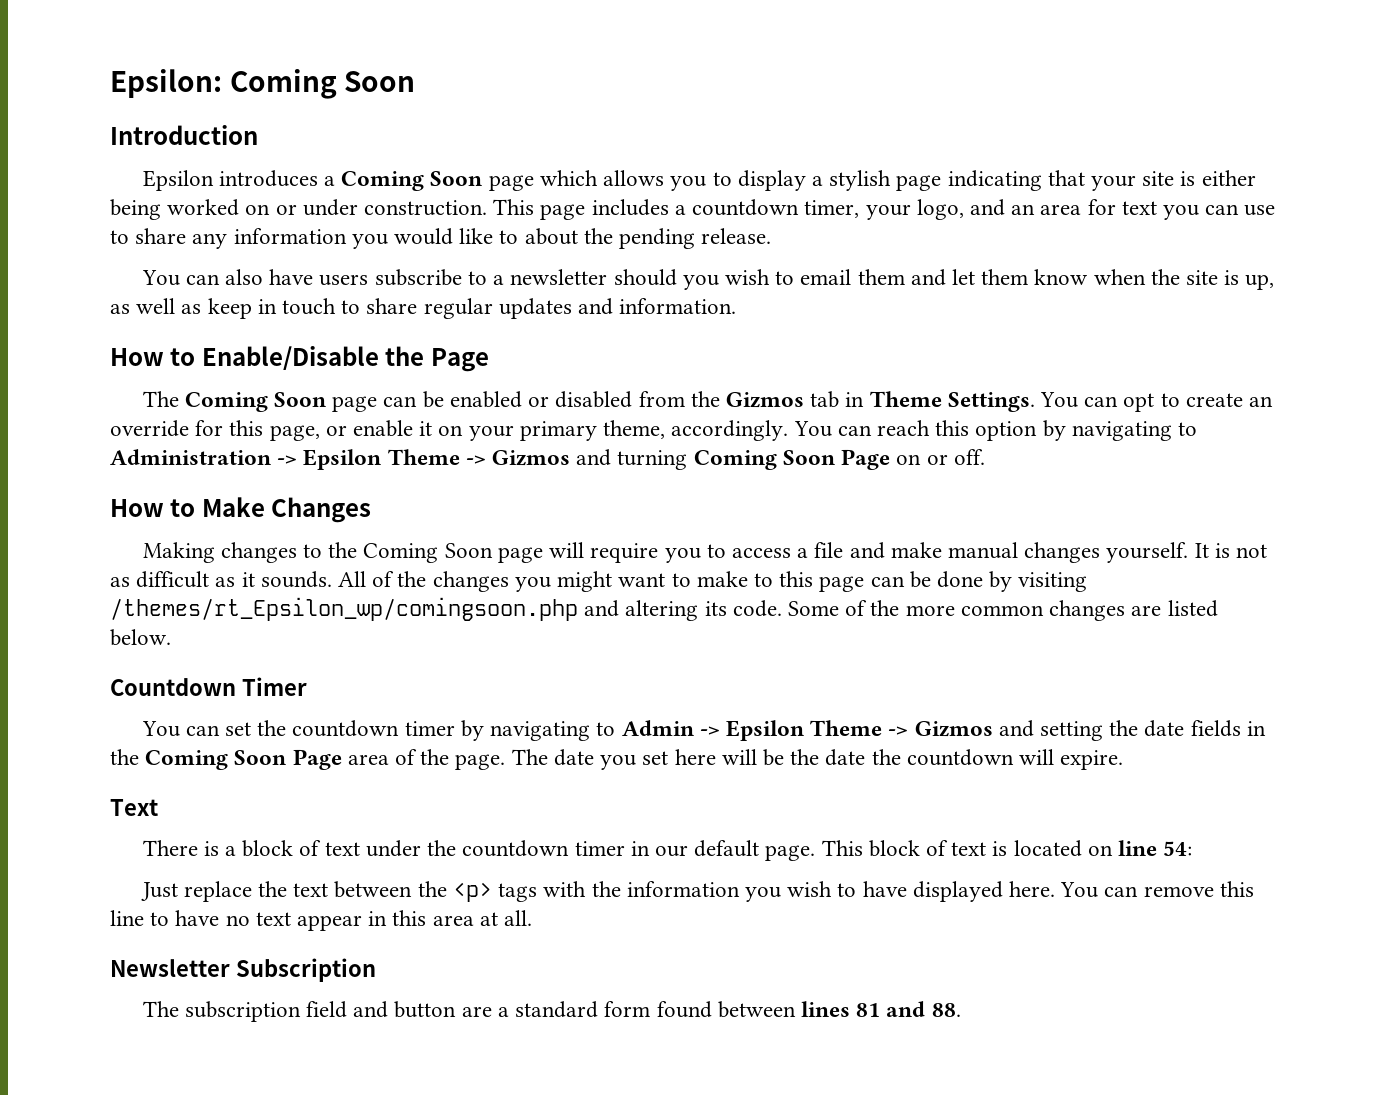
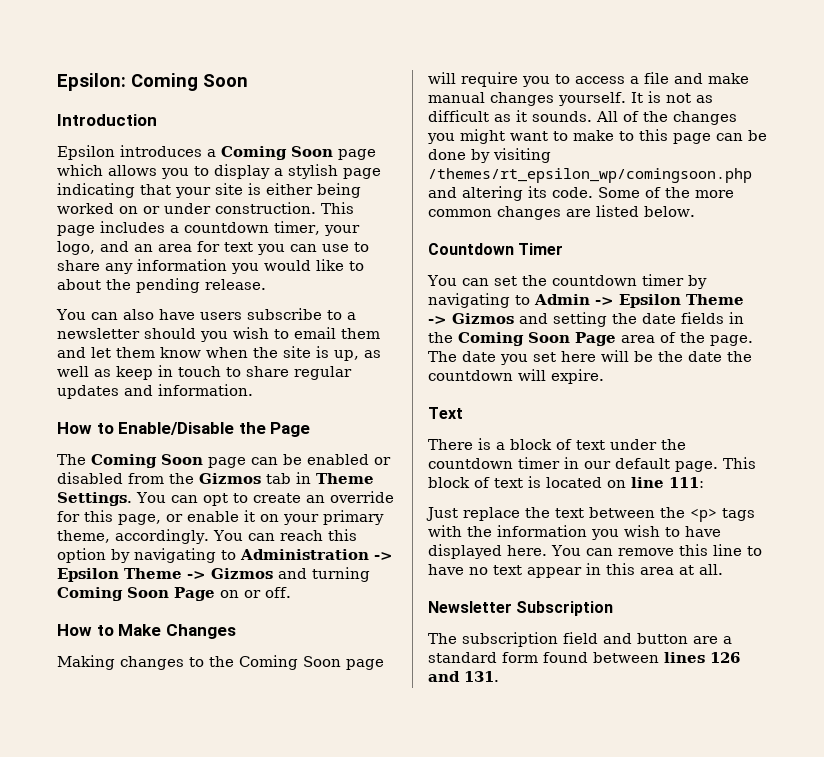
- All of the changes you might want to make to this page can be done by visiting /themes/rt_Epsilon_wp/comingsoon.php and altering its code.
+ All of the changes you might want to make to this page can be done by visiting /themes/rt_epsilon_wp/comingsoon.php and altering its code.
- This block of text is located on line 54:
+ This block of text is located on line 111:
- The subscription field and button are a standard form found between lines 81 and 88.
+ The subscription field and button are a standard form found between lines 126 and 131.

